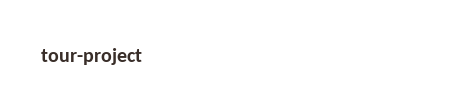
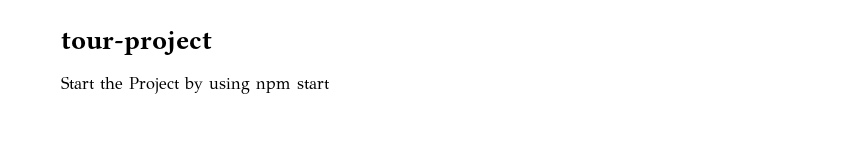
+ Start the Project by using npm start

